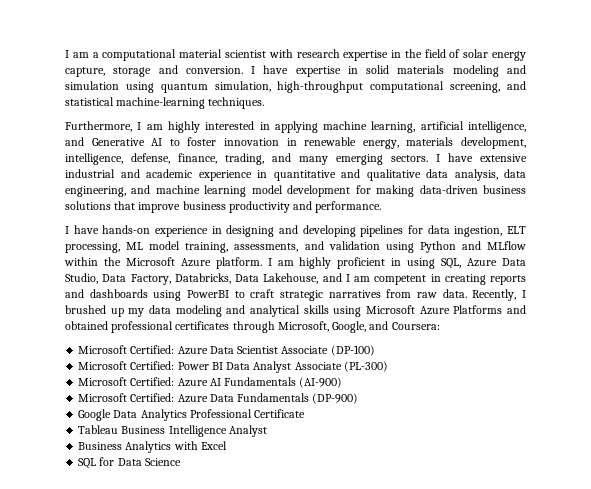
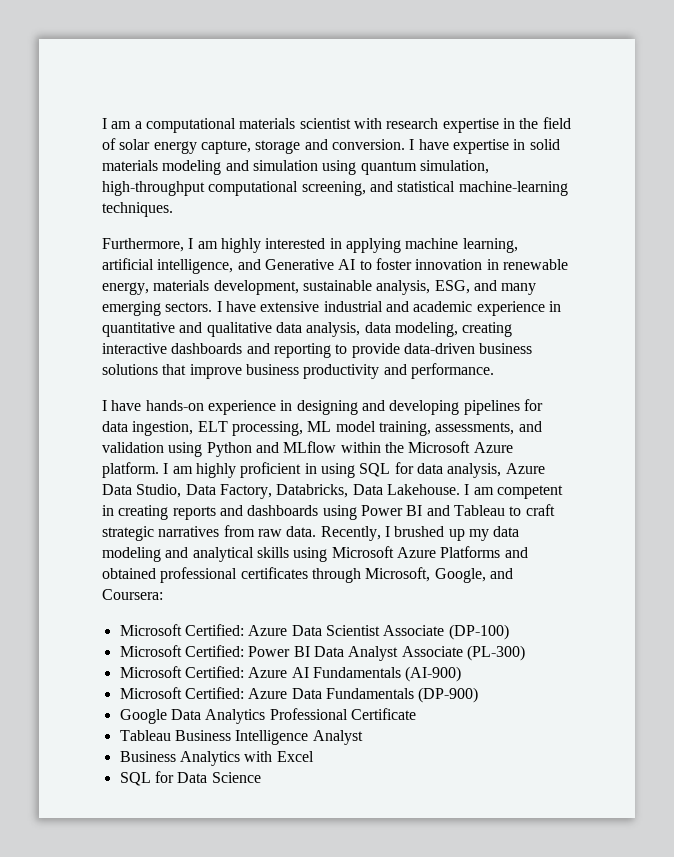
- I am a computational material scientist with research expertise in the field of solar energy capture, storage and conversion.
+ I am a computational materials scientist with research expertise in the field of solar energy capture, storage and conversion.
- Furthermore, I am highly interested in applying machine learning, artificial intelligence, and Generative AI to foster innovation in renewable energy, materials development, intelligence, defense, finance, trading, and many emerging sectors.
+ Furthermore, I am highly interested in applying machine learning, artificial intelligence, and Generative AI to foster innovation in renewable energy, materials development, sustainable analysis, ESG, and many emerging sectors.
- I have extensive industrial and academic experience in quantitative and qualitative data analysis, data engineering, and machine learning model development for making data-driven business solutions that improve business productivity and performance.
+ I have extensive industrial and academic experience in quantitative and qualitative data analysis, data modeling, creating interactive dashboards and reporting to provide data-driven business solutions that improve business productivity and performance.
- I am highly proficient in using SQL, Azure Data Studio, Data Factory, Databricks, Data Lakehouse, and I am competent in creating reports and dashboards using PowerBI to craft strategic narratives from raw data.
+ I am highly proficient in using SQL for data analysis, Azure Data Studio, Data Factory, Databricks, Data Lakehouse. I am competent in creating reports and dashboards using Power BI and Tableau to craft strategic narratives from raw data.

